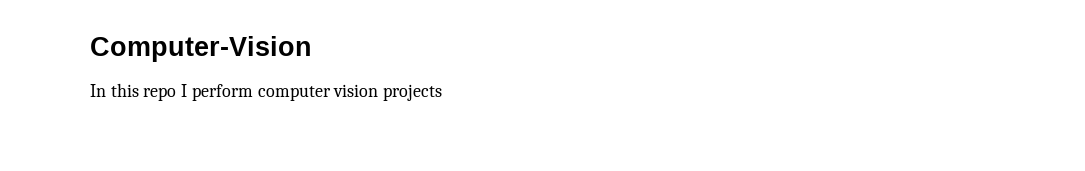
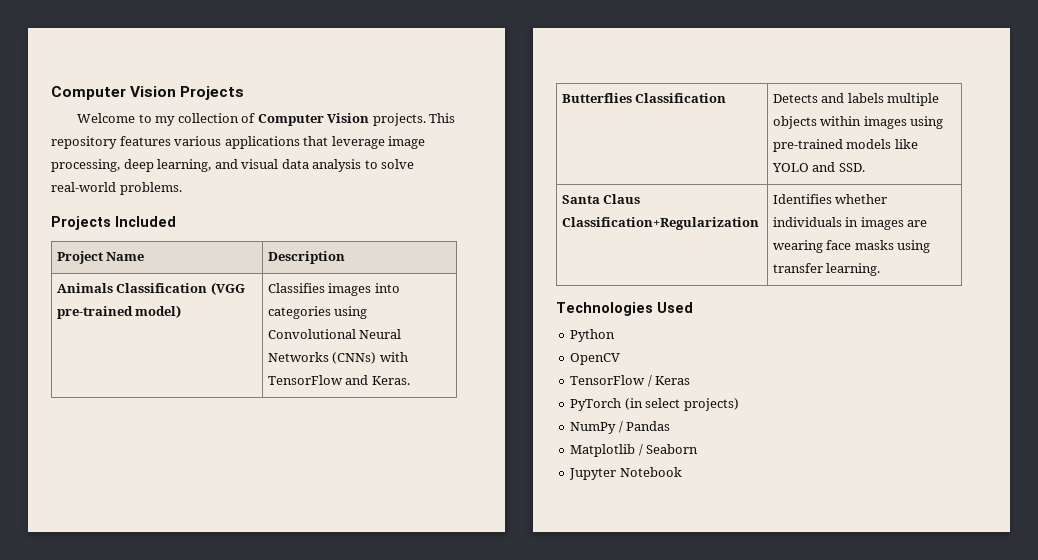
- Computer-Vision
- In this repo I perform computer vision projects
+ Computer Vision Projects
+ Welcome to my collection of Computer Vision projects. This repository features various applications that leverage image processing, deep learning, and visual data analysis to solve real-world problems.
+ Projects Included
+ Project Name | Description
+ Animals Classification (VGG pre-trained model) | Classifies images into categories using Convolutional Neural Networks (CNNs) with TensorFlow and Keras.
+ Butterflies Classification | Detects and labels multiple objects within images using pre-trained models like YOLO and SSD.
+ Santa Claus Classification+Regularization | Identifies whether individuals in images are wearing face masks using transfer learning.
+ Technologies Used
+ Python
+ OpenCV
+ TensorFlow / Keras
+ PyTorch (in select projects)
+ NumPy / Pandas
+ Matplotlib / Seaborn
+ Jupyter Notebook

